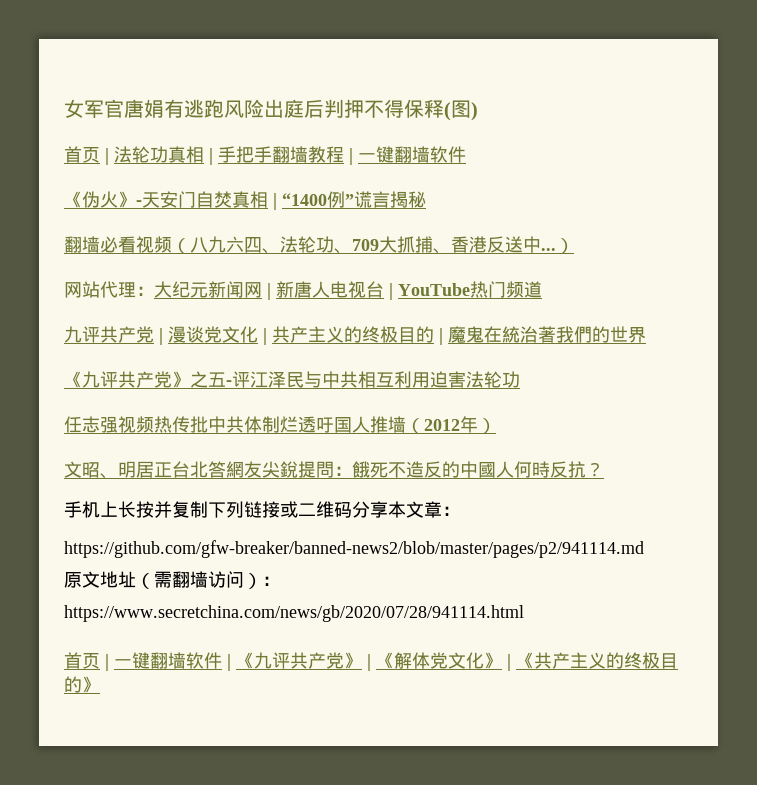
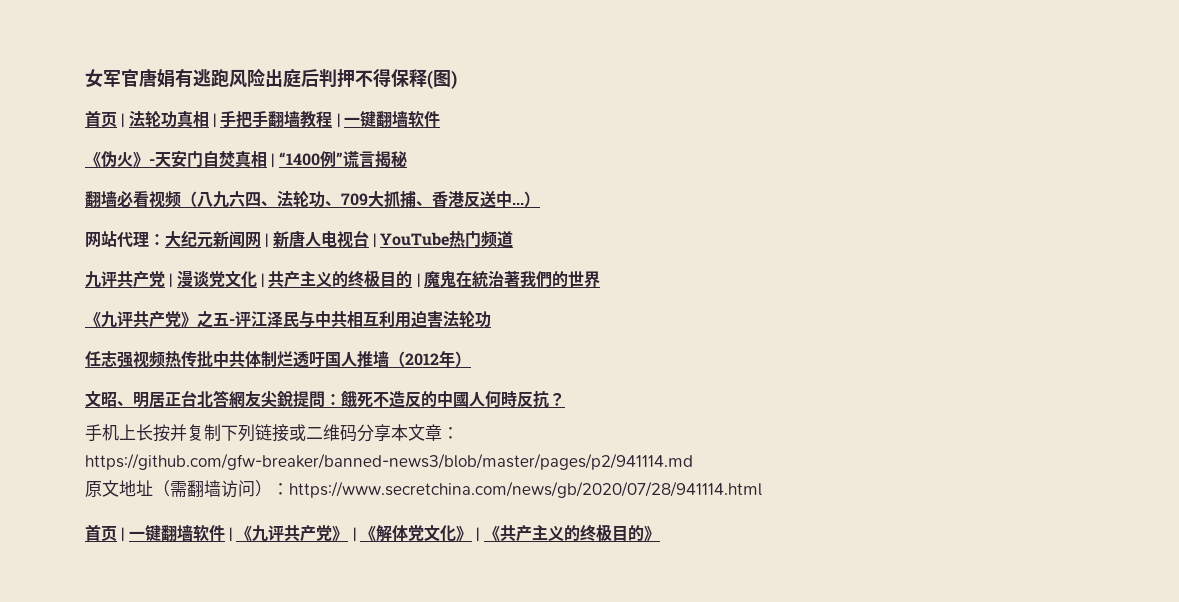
- https://github.com/gfw-breaker/banned-news2/blob/master/pages/p2/941114.md
+ https://github.com/gfw-breaker/banned-news3/blob/master/pages/p2/941114.md

